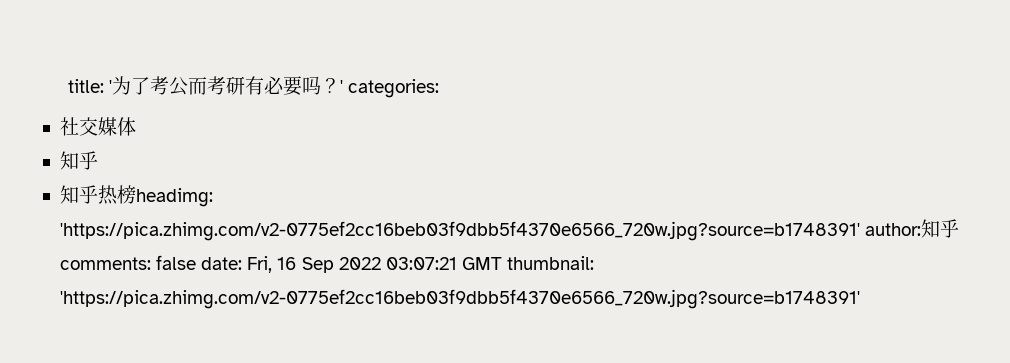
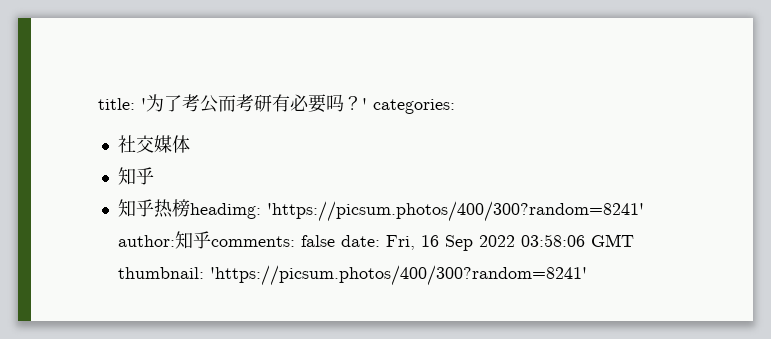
- 知乎热榜headimg: 'https://pica.zhimg.com/v2-0775ef2cc16beb03f9dbb5f4370e6566_720w.jpg?source=b1748391' author:知乎comments: false date: Fri, 16 Sep 2022 03:07:21 GMT thumbnail: 'https://pica.zhimg.com/v2-0775ef2cc16beb03f9dbb5f4370e6566_720w.jpg?source=b1748391'
+ 知乎热榜headimg: 'https://picsum.photos/400/300?random=8241' author:知乎comments: false date: Fri, 16 Sep 2022 03:58:06 GMT thumbnail: 'https://picsum.photos/400/300?random=8241'

